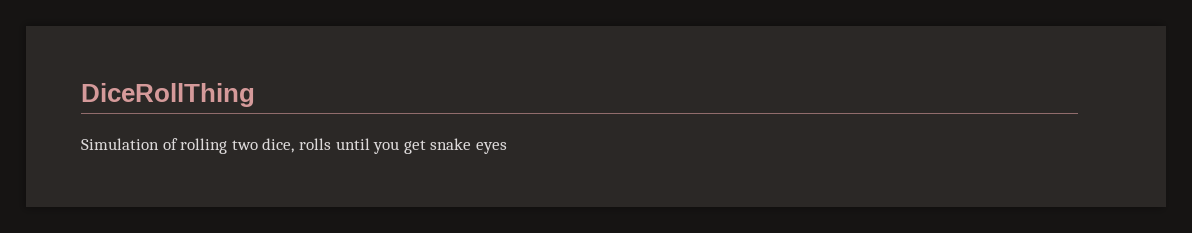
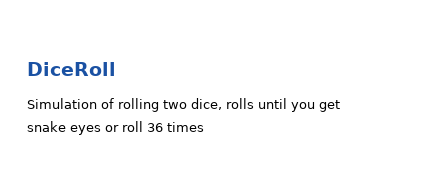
- DiceRollThing
+ DiceRoll
- Simulation of rolling two dice, rolls until you get snake eyes
+ Simulation of rolling two dice, rolls until you get snake eyes or roll 36 times

